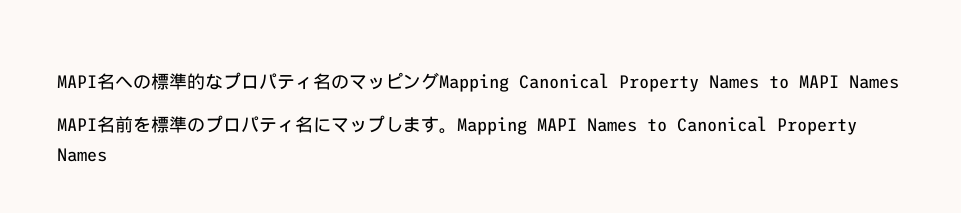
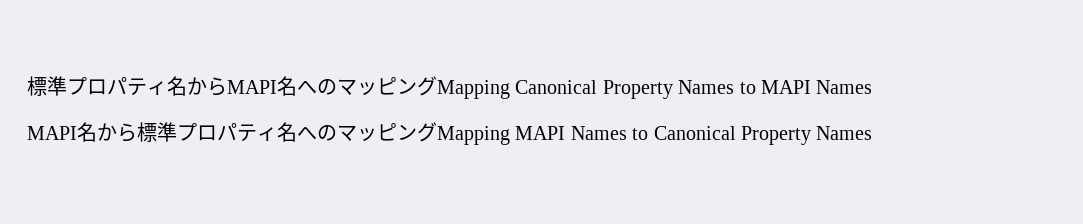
- MAPI名への標準的なプロパティ名のマッピングMapping Canonical Property Names to MAPI Names
+ 標準プロパティ名からMAPI名へのマッピングMapping Canonical Property Names to MAPI Names
- MAPI名前を標準のプロパティ名にマップします。Mapping MAPI Names to Canonical Property Names
+ MAPI名から標準プロパティ名へのマッピングMapping MAPI Names to Canonical Property Names

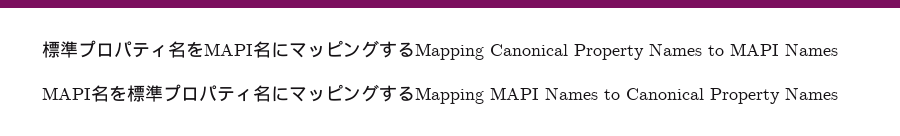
- 標準プロパティ名からMAPI名へのマッピングMapping Canonical Property Names to MAPI Names
+ 標準プロパティ名をMAPI名にマッピングするMapping Canonical Property Names to MAPI Names
- MAPI名から標準プロパティ名へのマッピングMapping MAPI Names to Canonical Property Names
+ MAPI名を標準プロパティ名にマッピングするMapping MAPI Names to Canonical Property Names

